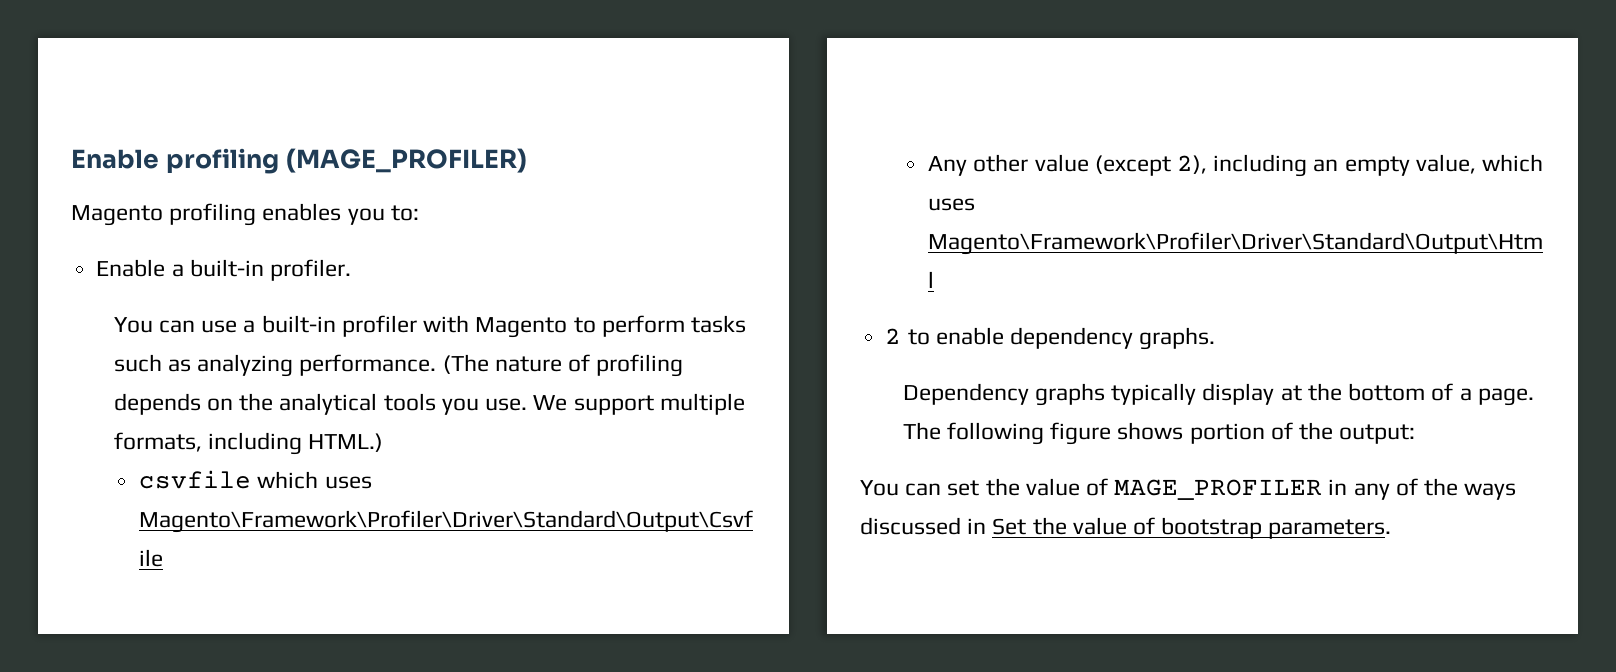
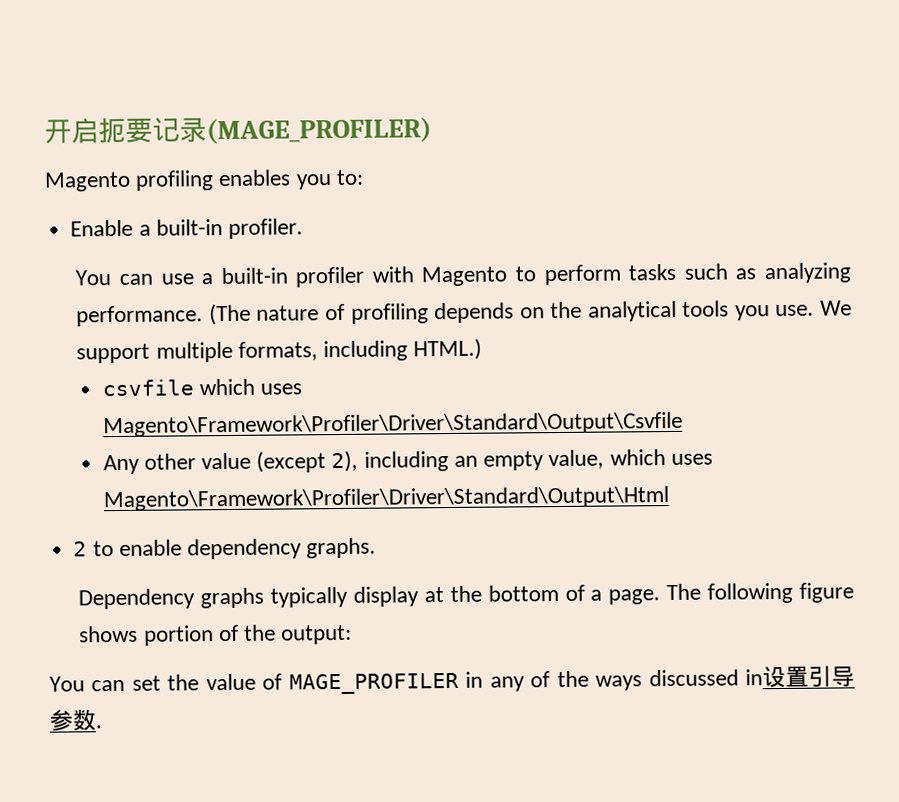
- Enable profiling (MAGE_PROFILER)
+ 开启扼要记录(MAGE_PROFILER)
- You can set the value of MAGE_PROFILER in any of the ways discussed in Set the value of bootstrap parameters.
+ You can set the value of MAGE_PROFILER in any of the ways discussed in设置引导参数.

